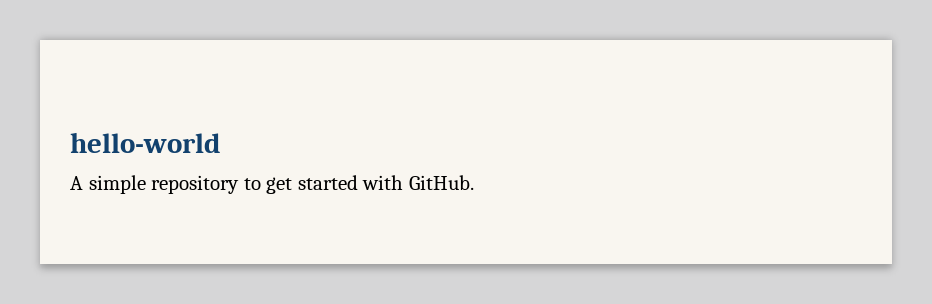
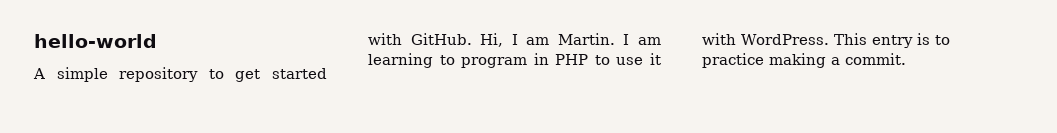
+ Hi, I am Martin. I am learning to program in PHP to use it with WordPress. This entry is to practice making a commit.

